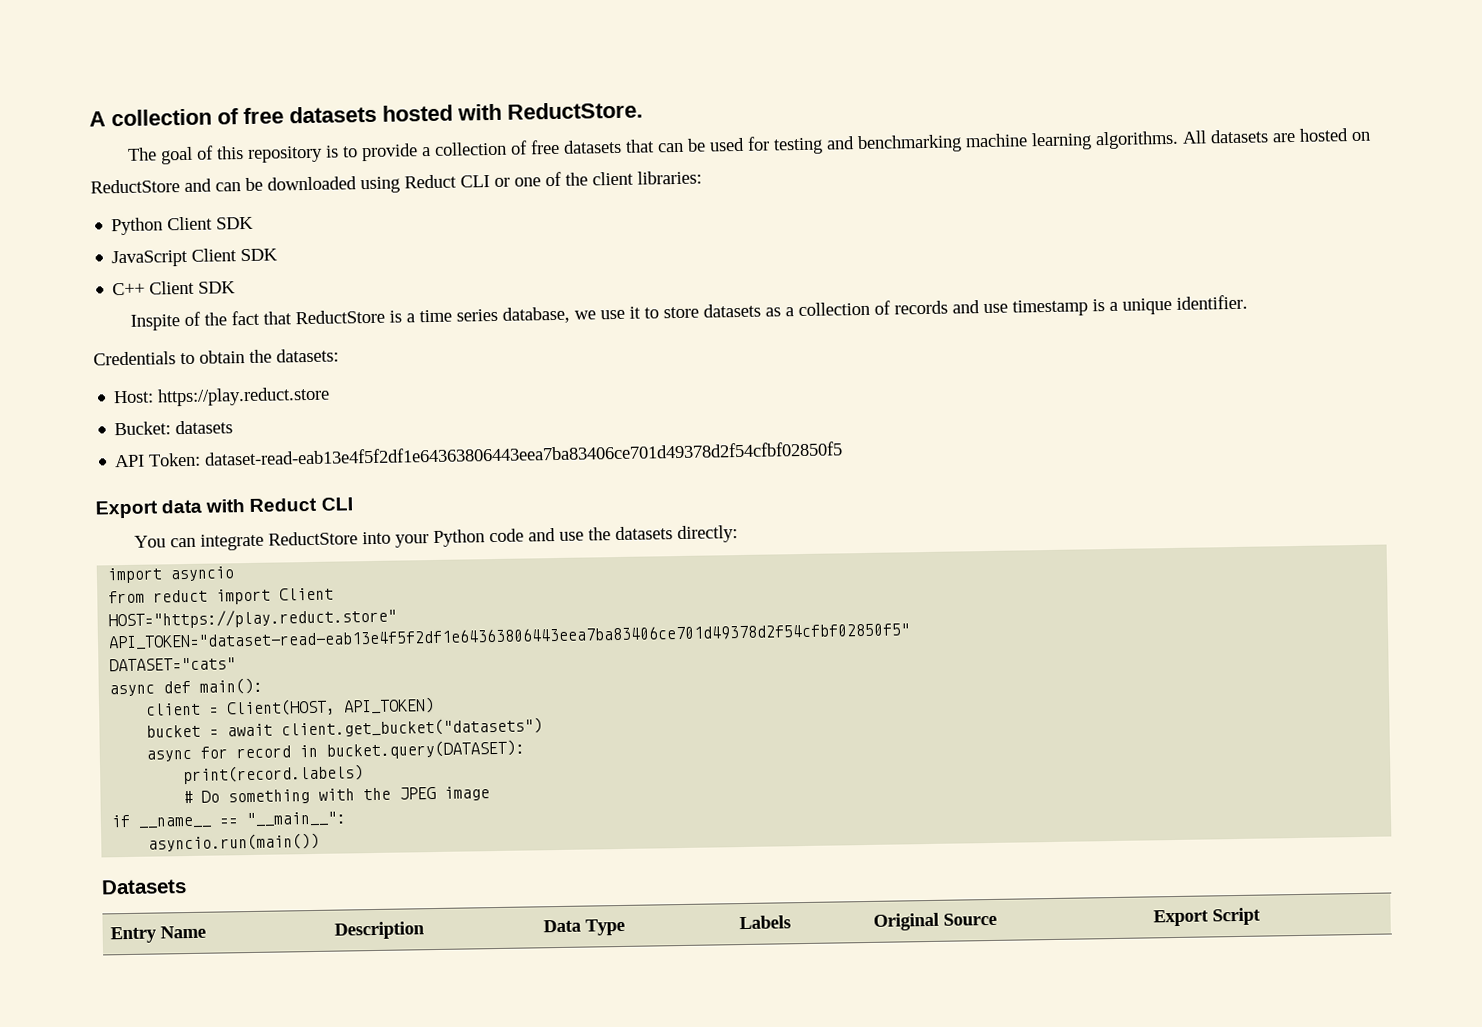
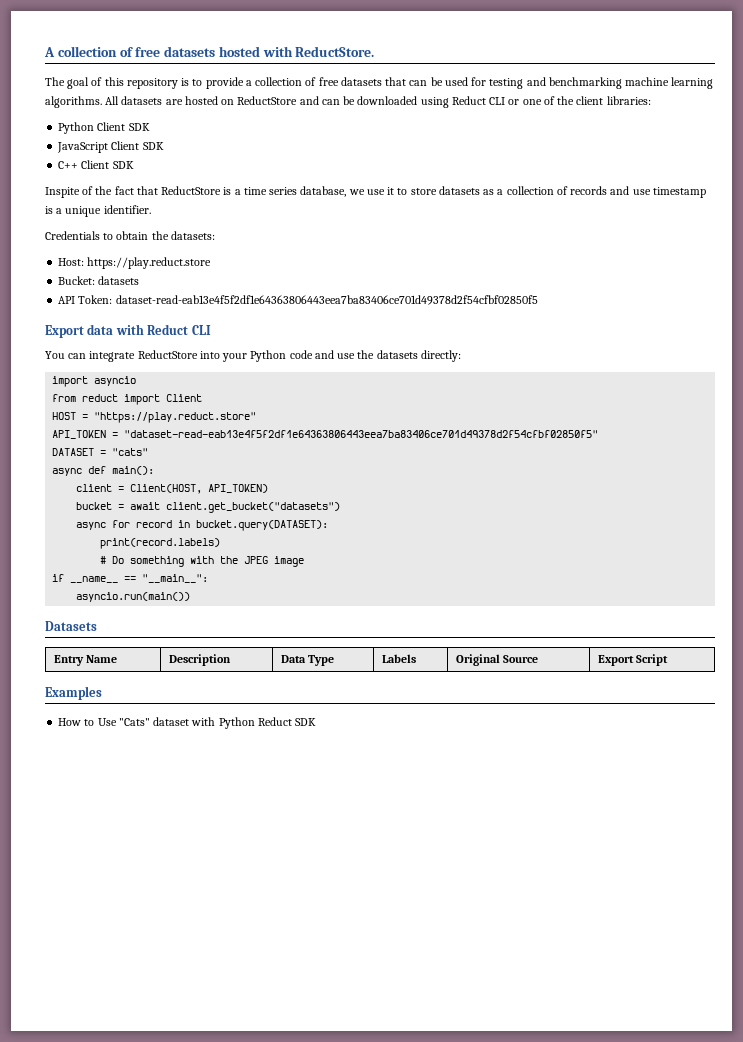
- HOST="https://play.reduct.store"
- API_TOKEN="dataset-read-eab13e4f5f2df1e64363806443eea7ba83406ce701d49378d2f54cfbf02850f5"
- DATASET="cats"
+ HOST = "https://play.reduct.store"
+ API_TOKEN = "dataset-read-eab13e4f5f2df1e64363806443eea7ba83406ce701d49378d2f54cfbf02850f5"
+ DATASET = "cats"
+ Examples
+ How to Use "Cats" dataset with Python Reduct SDK

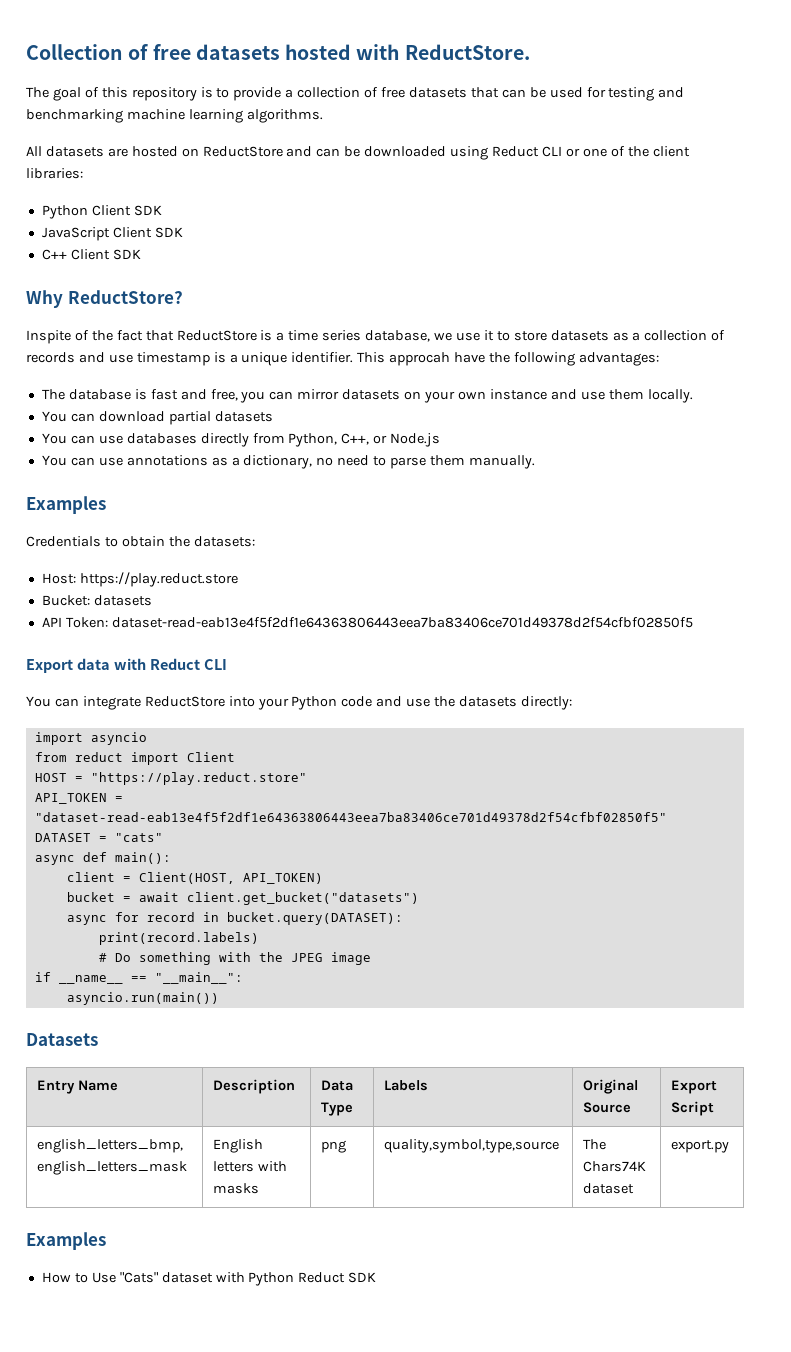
- A collection of free datasets hosted with ReductStore.
+ Collection of free datasets hosted with ReductStore.
- The goal of this repository is to provide a collection of free datasets that can be used for testing and benchmarking machine learning algorithms. All datasets are hosted on ReductStore and can be downloaded using Reduct CLI or one of the client libraries:
+ The goal of this repository is to provide a collection of free datasets that can be used for testing and benchmarking machine learning algorithms.
+ All datasets are hosted on ReductStore and can be downloaded using Reduct CLI or one of the client libraries:
+ Why ReductStore?
+ This approcah have the following advantages:
+ The database is fast and free, you can mirror datasets on your own instance and use them locally.
+ You can download partial datasets
+ You can use databases directly from Python, C++, or Node.js
+ You can use annotations as a dictionary, no need to parse them manually.
+ Examples
+ english_letters_bmp, english_letters_mask | English letters with masks | png | quality,symbol,type,source | The Chars74K dataset | export.py

